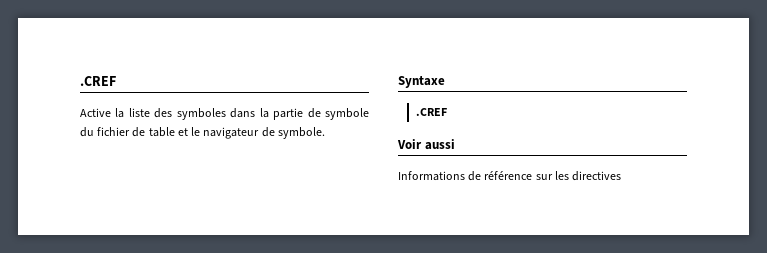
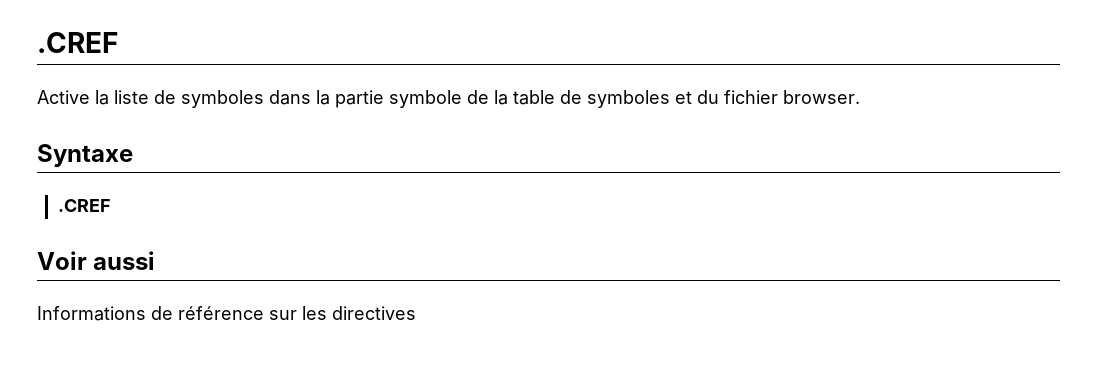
- Active la liste des symboles dans la partie de symbole du fichier de table et le navigateur de symbole.
+ Active la liste de symboles dans la partie symbole de la table de symboles et du fichier browser.

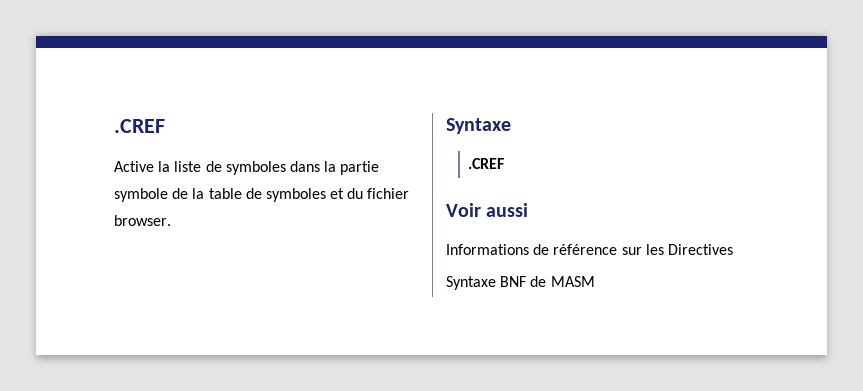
- Informations de référence sur les directives
+ Informations de référence sur les Directives
+ Syntaxe BNF de MASM

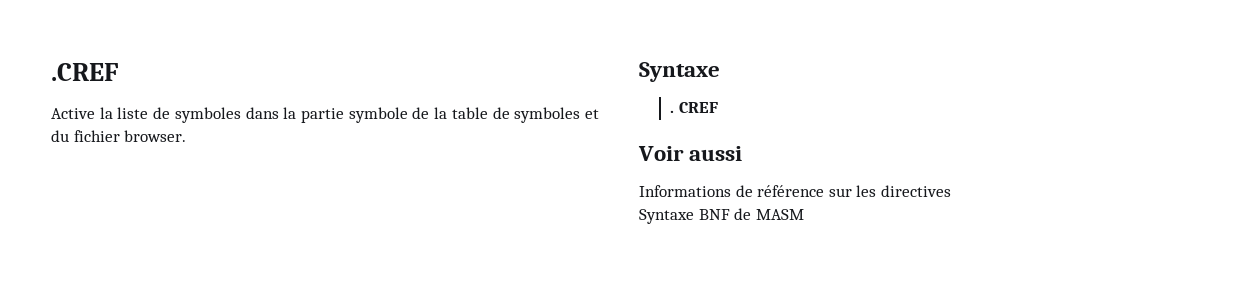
  Active la liste de symboles dans la partie symbole de la table de symboles et du fichier browser.
  Syntaxe
- .CREF
+ . CREF
- Informations de référence sur les Directives
+ Informations de référence sur les directives

